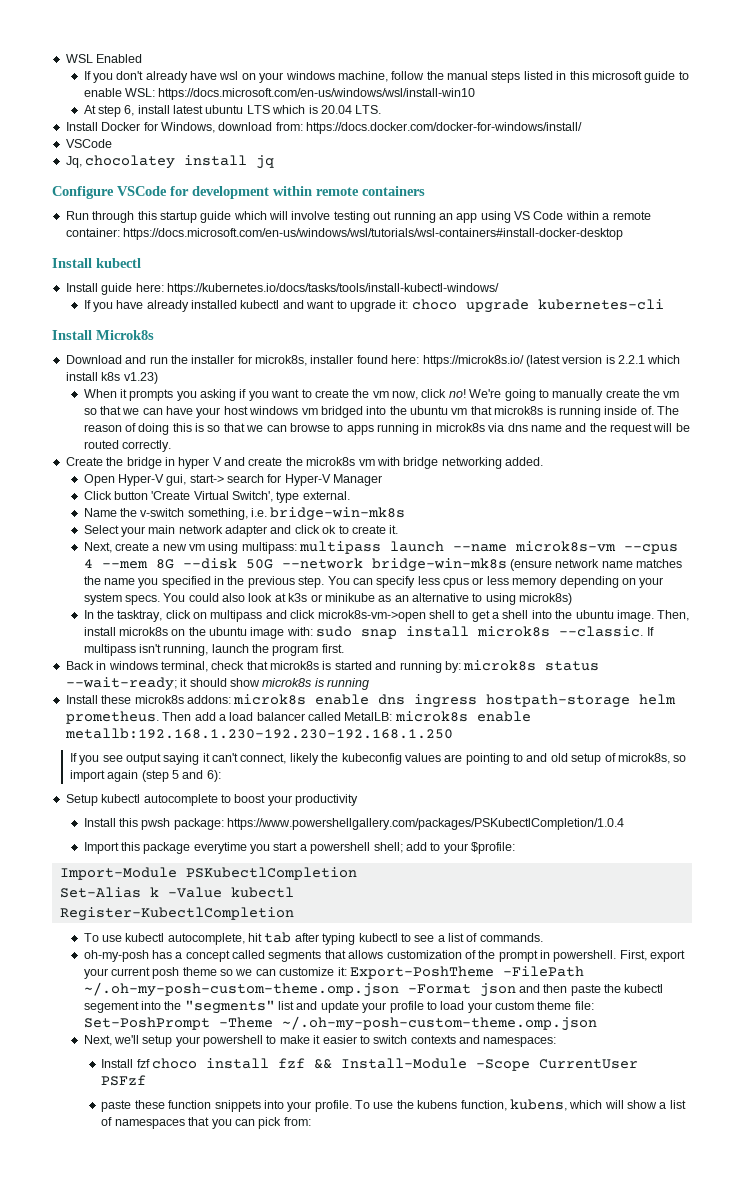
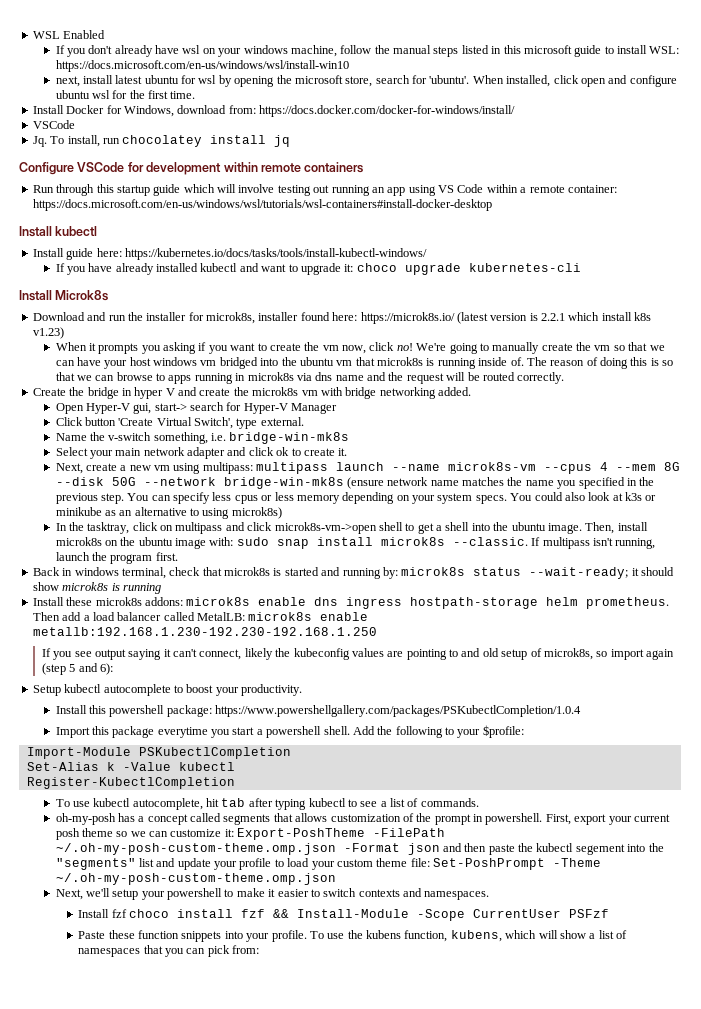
- If you don't already have wsl on your windows machine, follow the manual steps listed in this microsoft guide to enable WSL: https://docs.microsoft.com/en-us/windows/wsl/install-win10
+ If you don't already have wsl on your windows machine, follow the manual steps listed in this microsoft guide to install WSL: https://docs.microsoft.com/en-us/windows/wsl/install-win10
- At step 6, install latest ubuntu LTS which is 20.04 LTS.
+ next, install latest ubuntu for wsl by opening the microsoft store, search for 'ubuntu'. When installed, click open and configure ubuntu wsl for the first time.
- Jq, chocolatey install jq
+ Jq. To install, run chocolatey install jq
- Setup kubectl autocomplete to boost your productivity
+ Setup kubectl autocomplete to boost your productivity.
- Install this pwsh package: https://www.powershellgallery.com/packages/PSKubectlCompletion/1.0.4
+ Install this powershell package: https://www.powershellgallery.com/packages/PSKubectlCompletion/1.0.4
- Import this package everytime you start a powershell shell; add to your $profile:
+ Import this package everytime you start a powershell shell. Add the following to your $profile:
- Next, we'll setup your powershell to make it easier to switch contexts and namespaces:
+ Next, we'll setup your powershell to make it easier to switch contexts and namespaces.
- paste these function snippets into your profile.
+ Paste these function snippets into your profile.

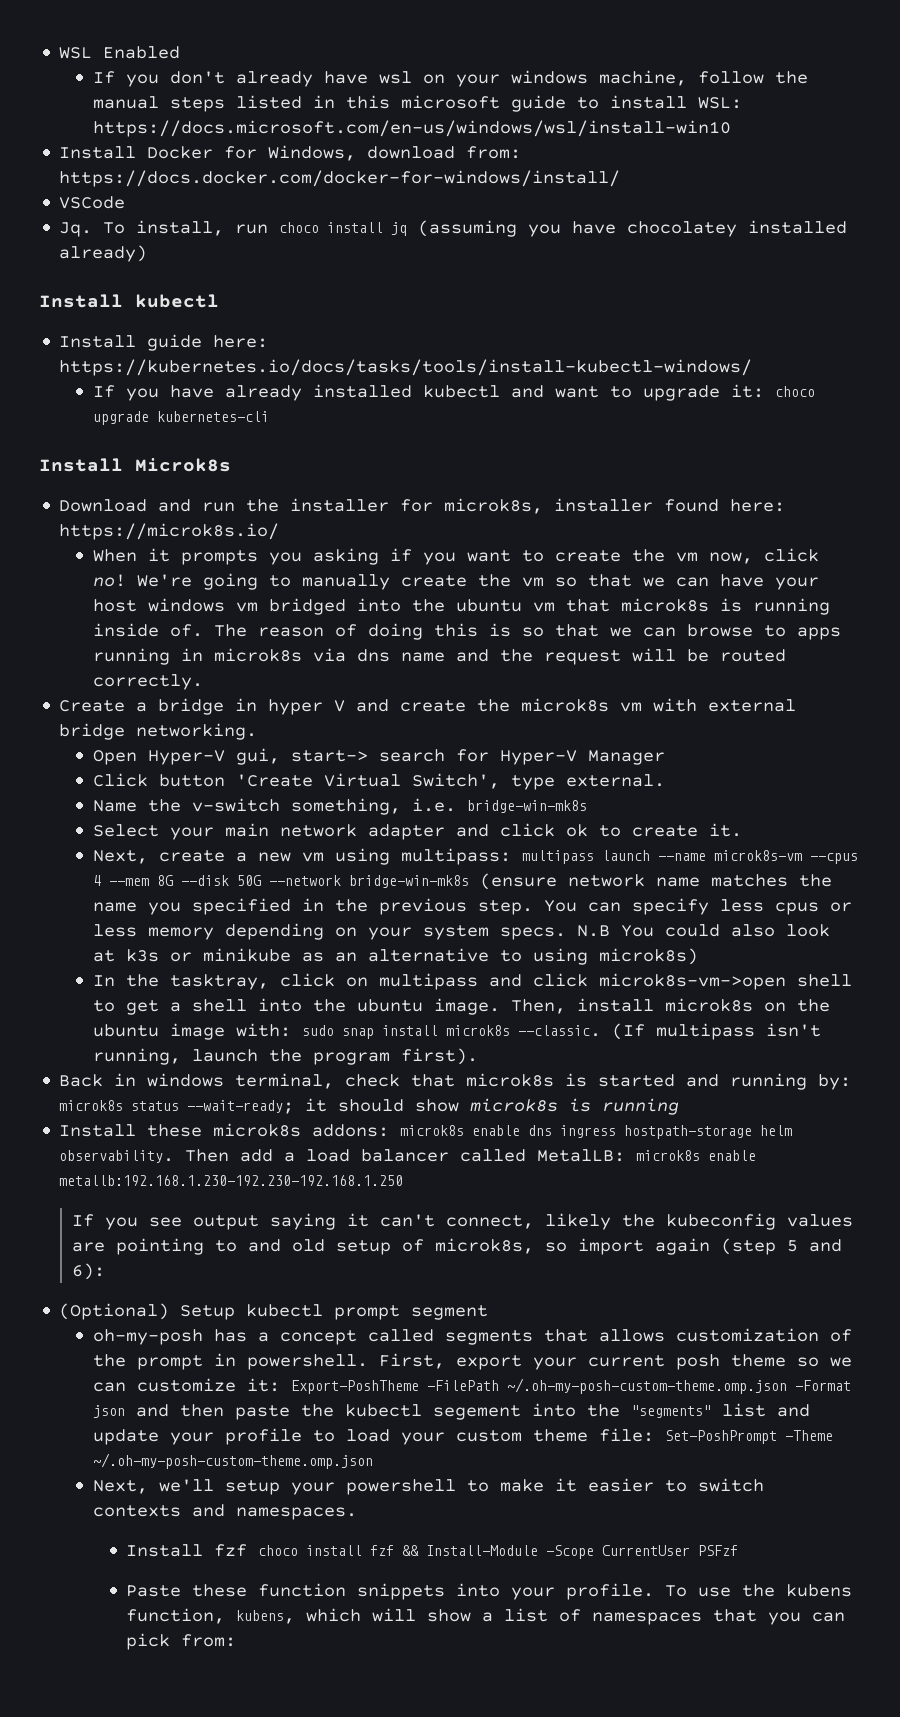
- next, install latest ubuntu for wsl by opening the microsoft store, search for 'ubuntu'. When installed, click open and configure ubuntu wsl for the first time.
- Jq. To install, run chocolatey install jq
- Configure VSCode for development within remote containers
- Run through this startup guide which will involve testing out running an app using VS Code within a remote container: https://docs.microsoft.com/en-us/windows/wsl/tutorials/wsl-containers#install-docker-desktop
+ Jq. To install, run choco install jq (assuming you have chocolatey installed already)
- Download and run the installer for microk8s, installer found here: https://microk8s.io/ (latest version is 2.2.1 which install k8s v1.23)
+ Download and run the installer for microk8s, installer found here: https://microk8s.io/
- Create the bridge in hyper V and create the microk8s vm with bridge networking added.
+ Create a bridge in hyper V and create the microk8s vm with external bridge networking.
- You could also look at k3s or minikube as an alternative to using microk8s)
+ N.B You could also look at k3s or minikube as an alternative to using microk8s)
- If multipass isn't running, launch the program first.
+ (If multipass isn't running, launch the program first).
- Install these microk8s addons: microk8s enable dns ingress hostpath-storage helm prometheus.
+ Install these microk8s addons: microk8s enable dns ingress hostpath-storage helm observability.
- Setup kubectl autocomplete to boost your productivity.
- Install this powershell package: https://www.powershellgallery.com/packages/PSKubectlCompletion/1.0.4
- Import this package everytime you start a powershell shell. Add the following to your $profile:
- Import-Module PSKubectlCompletion
- Set-Alias k -Value kubectl
- Register-KubectlCompletion
- To use kubectl autocomplete, hit tab after typing kubectl to see a list of commands.
+ (Optional) Setup kubectl prompt segment

